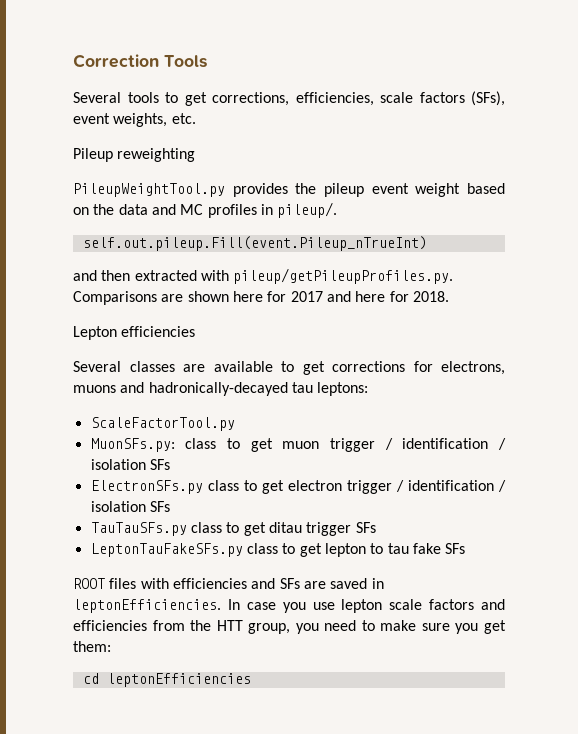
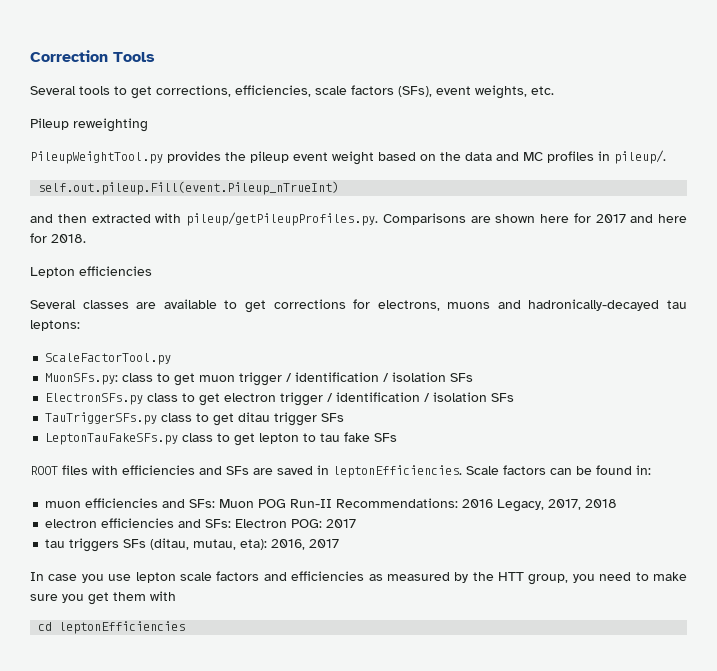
- TauTauSFs.py class to get ditau trigger SFs
+ TauTriggerSFs.py class to get ditau trigger SFs
- ROOT files with efficiencies and SFs are saved in leptonEfficiencies. In case you use lepton scale factors and efficiencies from the HTT group, you need to make sure you get them:
+ ROOT files with efficiencies and SFs are saved in leptonEfficiencies. Scale factors can be found in:
+ muon efficiencies and SFs: Muon POG Run-II Recommendations: 2016 Legacy, 2017, 2018
+ electron efficiencies and SFs: Electron POG: 2017
+ tau triggers SFs (ditau, mutau, eta): 2016, 2017
+ In case you use lepton scale factors and efficiencies as measured by the HTT group, you need to make sure you get them with

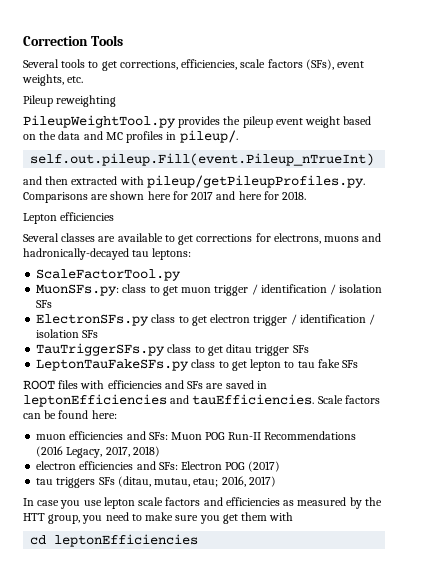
- ROOT files with efficiencies and SFs are saved in leptonEfficiencies.
+ ROOT files with efficiencies and SFs are saved in leptonEfficiencies and tauEfficiencies.
- Scale factors can be found in:
+ Scale factors can be found here:
- muon efficiencies and SFs: Muon POG Run-II Recommendations: 2016 Legacy, 2017, 2018
+ muon efficiencies and SFs: Muon POG Run-II Recommendations (2016 Legacy, 2017, 2018)
- electron efficiencies and SFs: Electron POG: 2017
+ electron efficiencies and SFs: Electron POG (2017)
- tau triggers SFs (ditau, mutau, eta): 2016, 2017
+ tau triggers SFs (ditau, mutau, etau; 2016, 2017)

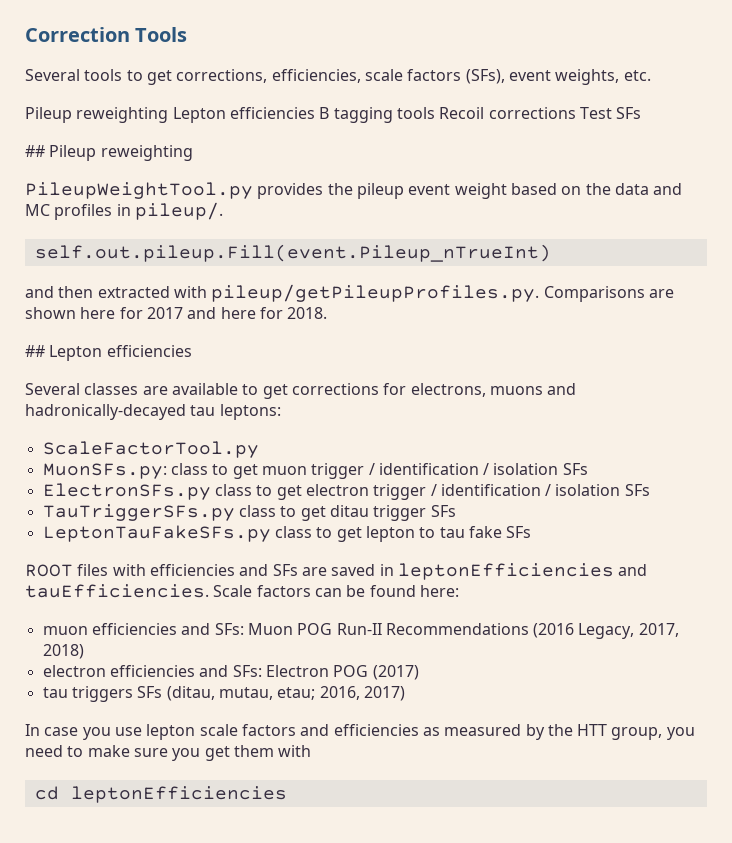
- Pileup reweighting
+ Pileup reweighting Lepton efficiencies B tagging tools Recoil corrections Test SFs
+ ## Pileup reweighting
- Lepton efficiencies
+ ## Lepton efficiencies

